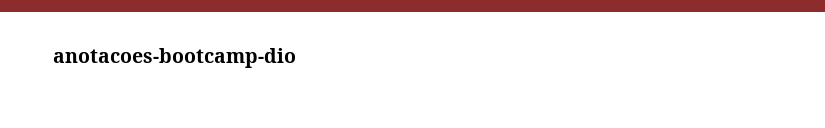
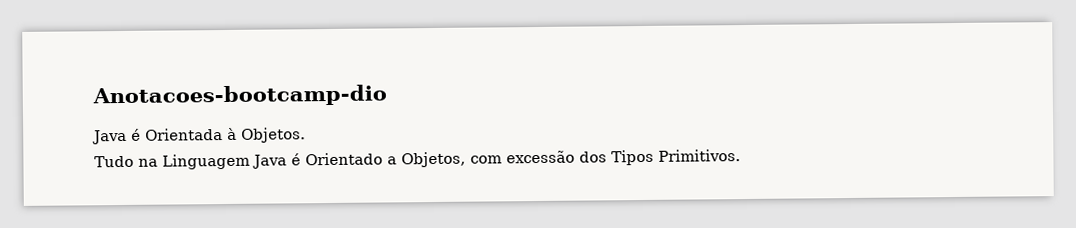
- anotacoes-bootcamp-dio
+ Anotacoes-bootcamp-dio
+ Java é Orientada à Objetos.
+ Tudo na Linguagem Java é Orientado a Objetos, com excessão dos Tipos Primitivos.

